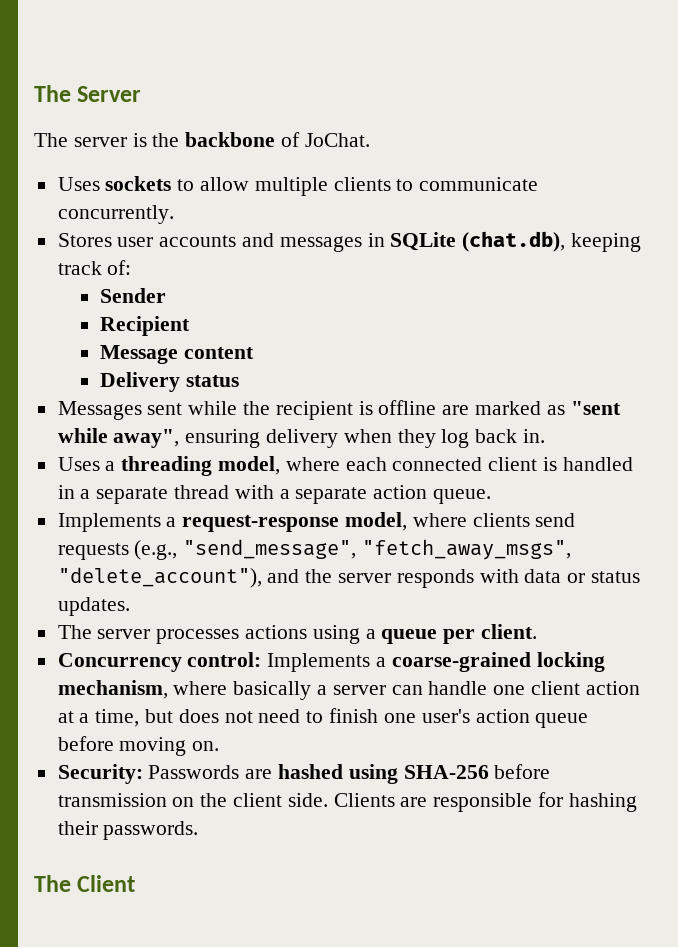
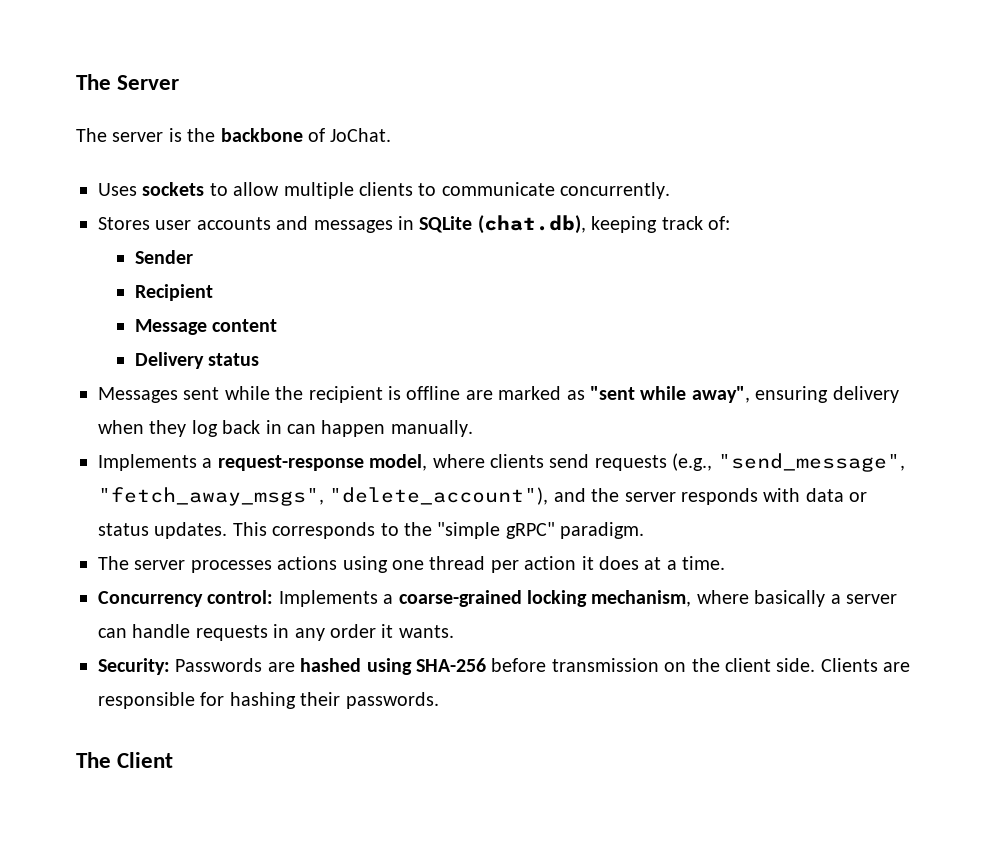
- Messages sent while the recipient is offline are marked as "sent while away", ensuring delivery when they log back in.
- Uses a threading model, where each connected client is handled in a separate thread with a separate action queue.
+ Messages sent while the recipient is offline are marked as "sent while away", ensuring delivery when they log back in can happen manually.
+ This corresponds to the "simple gRPC" paradigm.
- The server processes actions using a queue per client.
+ The server processes actions using one thread per action it does at a time.
- Concurrency control: Implements a coarse-grained locking mechanism, where basically a server can handle one client action at a time, but does not need to finish one user's action queue before moving on.
+ Concurrency control: Implements a coarse-grained locking mechanism, where basically a server can handle requests in any order it wants.

